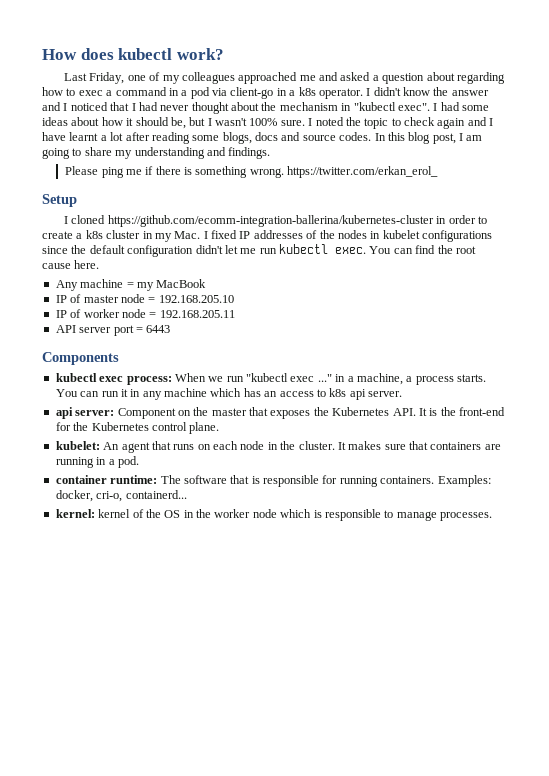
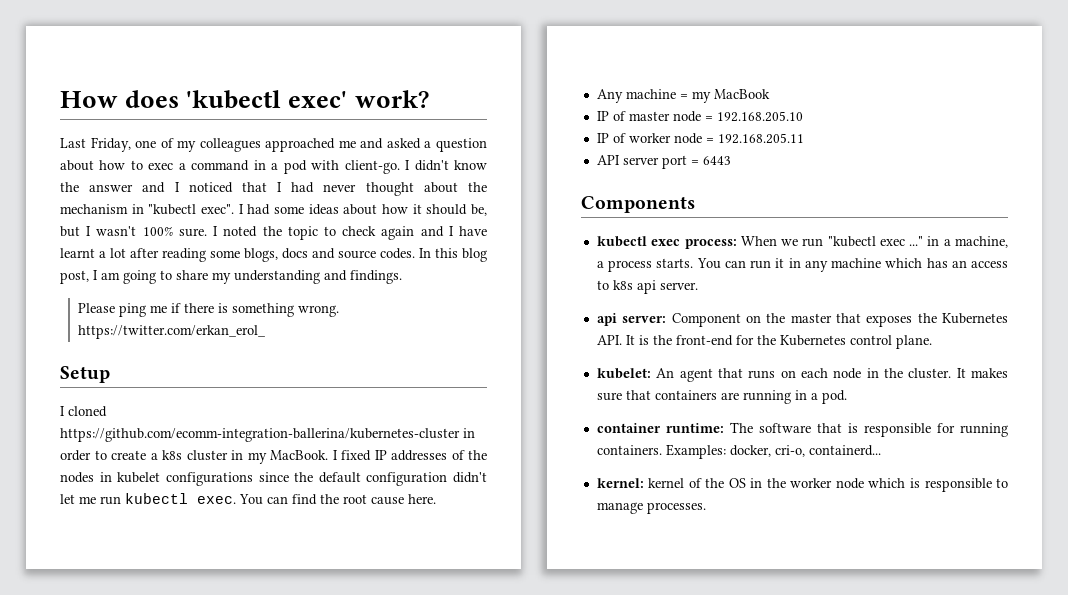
- How does kubectl work?
+ How does 'kubectl exec' work?
- Last Friday, one of my colleagues approached me and asked a question about regarding how to exec a command in a pod via client-go in a k8s operator.
+ Last Friday, one of my colleagues approached me and asked a question about how to exec a command in a pod with client-go.
- I cloned https://github.com/ecomm-integration-ballerina/kubernetes-cluster in order to create a k8s cluster in my Mac. I fixed IP addresses of the nodes in kubelet configurations since the default configuration didn't let me run kubectl exec.
+ I cloned https://github.com/ecomm-integration-ballerina/kubernetes-cluster in order to create a k8s cluster in my MacBook. I fixed IP addresses of the nodes in kubelet configurations since the default configuration didn't let me run kubectl exec.

